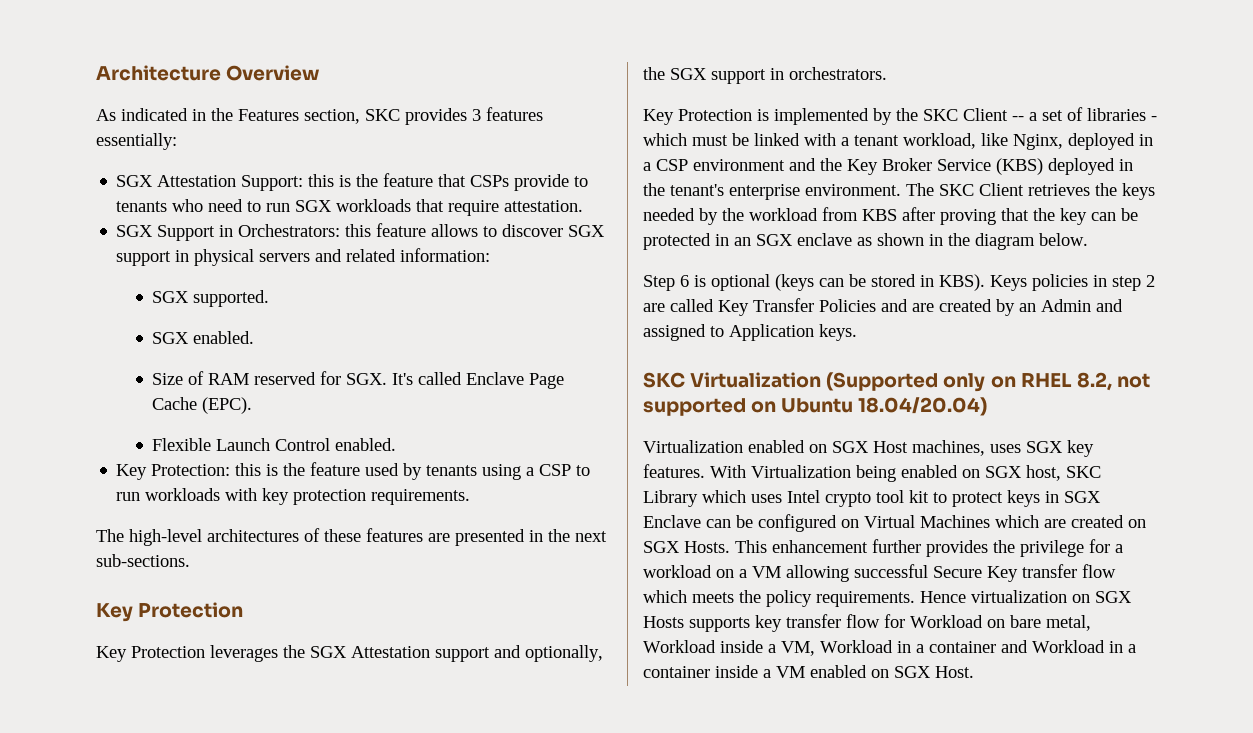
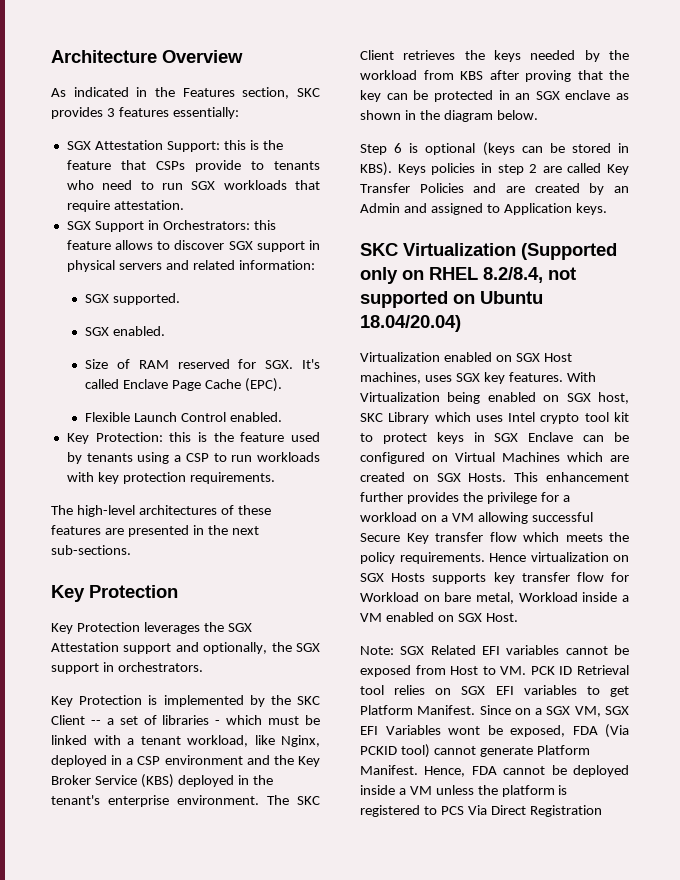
- SKC Virtualization (Supported only on RHEL 8.2, not supported on Ubuntu 18.04/20.04)
+ SKC Virtualization (Supported only on RHEL 8.2/8.4, not supported on Ubuntu 18.04/20.04)
- Hence virtualization on SGX Hosts supports key transfer flow for Workload on bare metal, Workload inside a VM, Workload in a container and Workload in a container inside a VM enabled on SGX Host.
+ Hence virtualization on SGX Hosts supports key transfer flow for Workload on bare metal, Workload inside a VM enabled on SGX Host.
+ Note: SGX Related EFI variables cannot be exposed from Host to VM. PCK ID Retrieval tool relies on SGX EFI variables to get Platform Manifest. Since on a SGX VM, SGX EFI Variables wont be exposed, FDA (Via PCKID tool) cannot generate Platform Manifest. Hence, FDA cannot be deployed inside a VM unless the platform is registered to PCS Via Direct Registration

